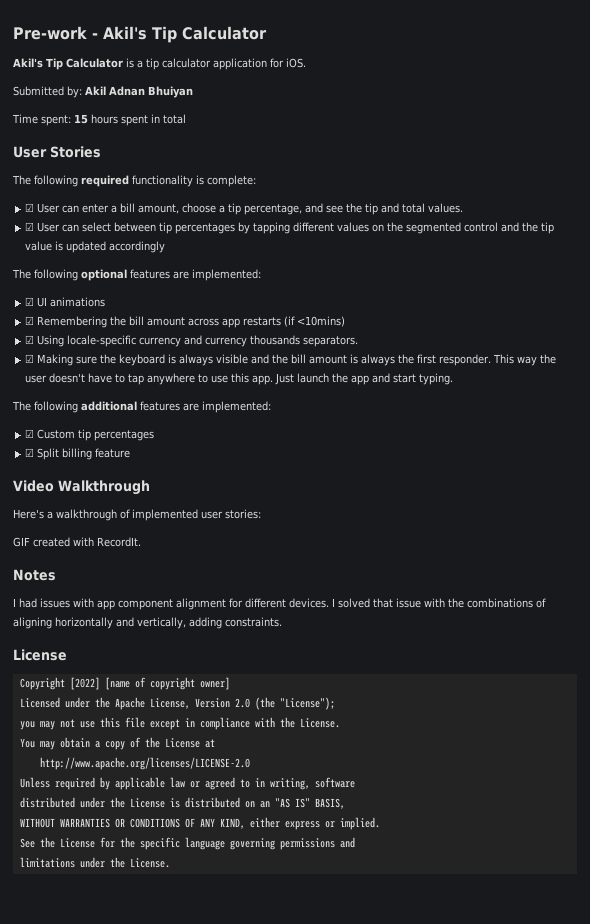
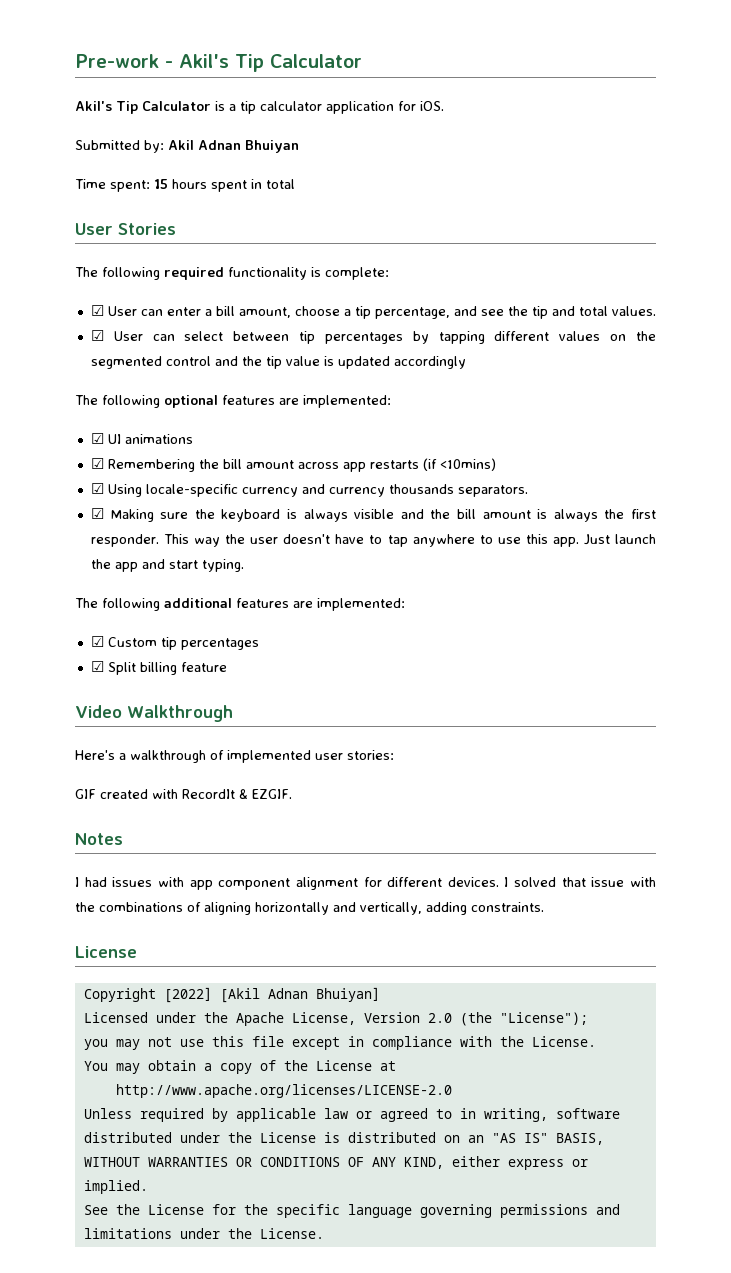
- GIF created with RecordIt.
+ GIF created with RecordIt & EZGIF.
- Copyright [2022] [name of copyright owner]
+ Copyright [2022] [Akil Adnan Bhuiyan]

